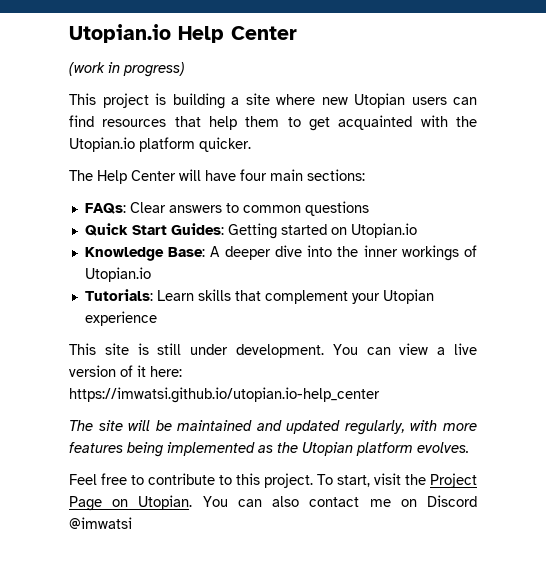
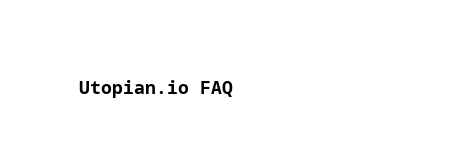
- Utopian.io Help Center
- (work in progress)
- This project is building a site where new Utopian users can find resources that help them to get acquainted with the Utopian.io platform quicker.
- The Help Center will have four main sections:
- FAQs: Clear answers to common questions
- Quick Start Guides: Getting started on Utopian.io
- Knowledge Base: A deeper dive into the inner workings of Utopian.io
- Tutorials: Learn skills that complement your Utopian experience
- This site is still under development. You can view a live version of it here: https://imwatsi.github.io/utopian.io-help_center
- The site will be maintained and updated regularly, with more features being implemented as the Utopian platform evolves.
- Feel free to contribute to this project. To start, visit the Project Page on Utopian. You can also contact me on Discord @imwatsi
+ Utopian.io FAQ

